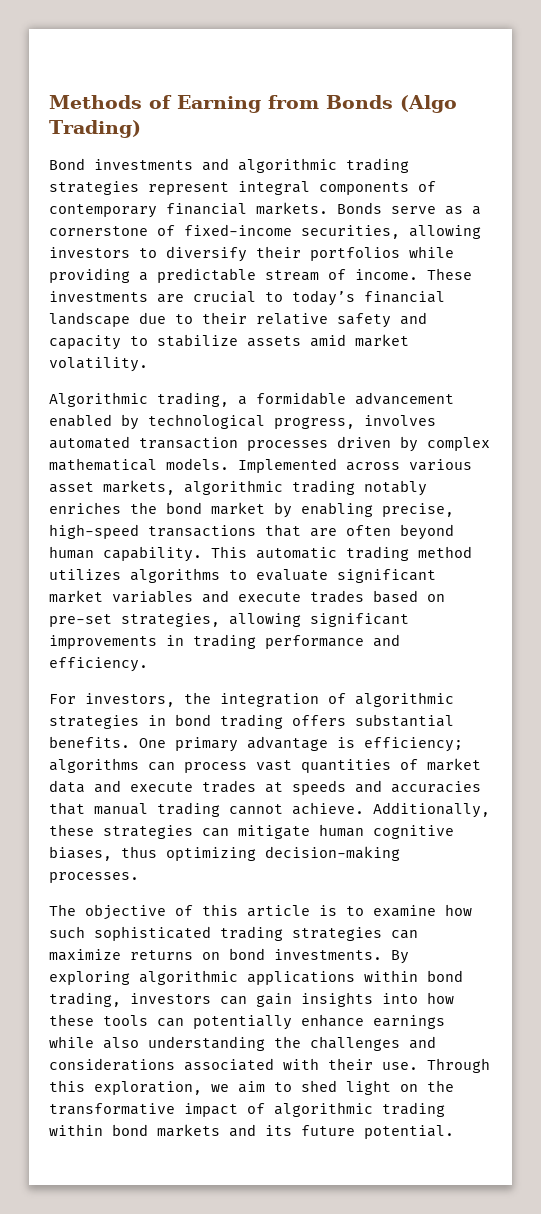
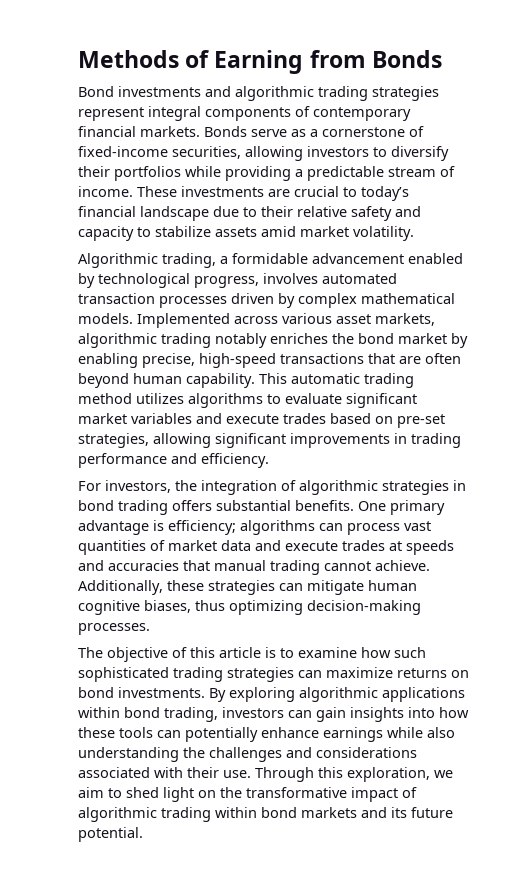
- Methods of Earning from Bonds (Algo Trading)
+ Methods of Earning from Bonds

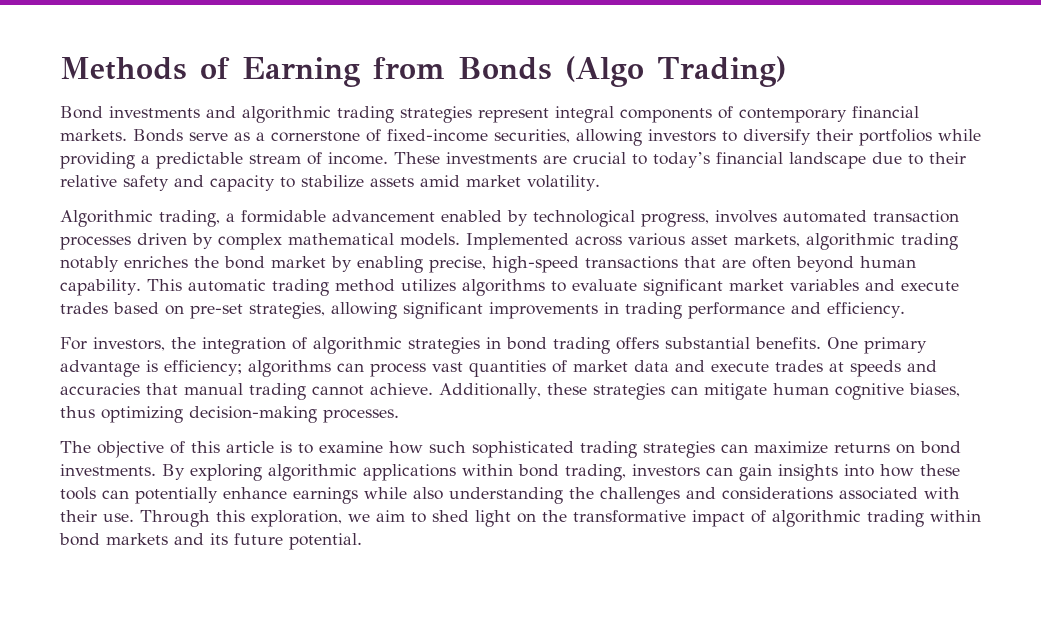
- Methods of Earning from Bonds
+ Methods of Earning from Bonds (Algo Trading)

